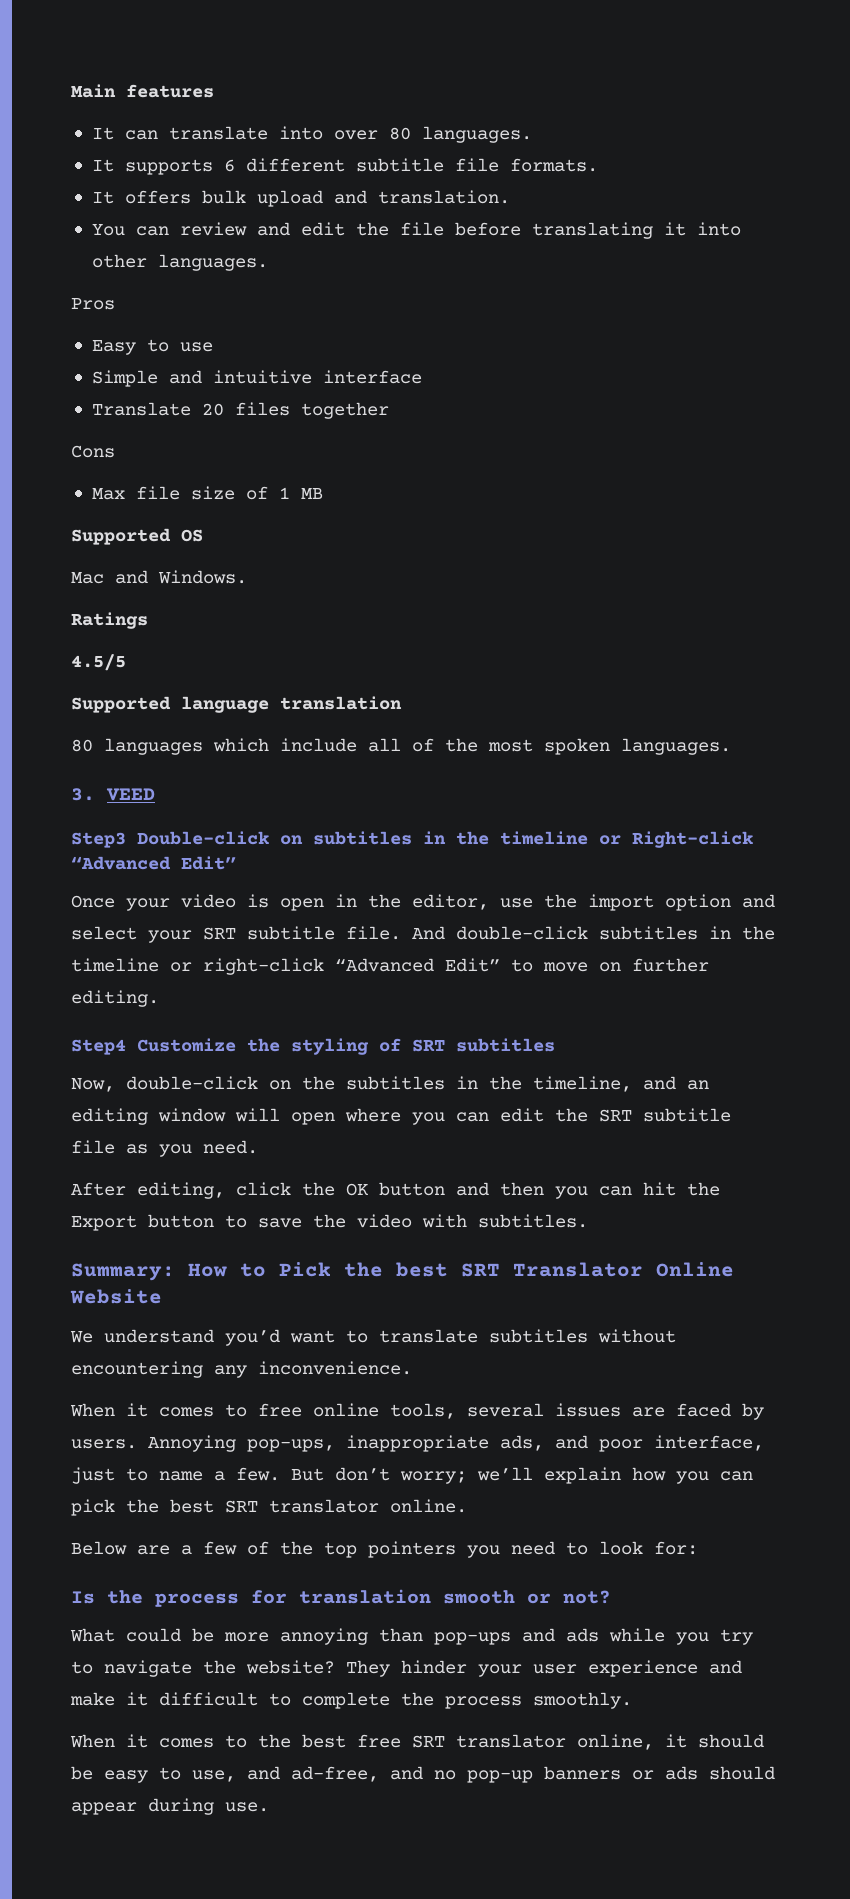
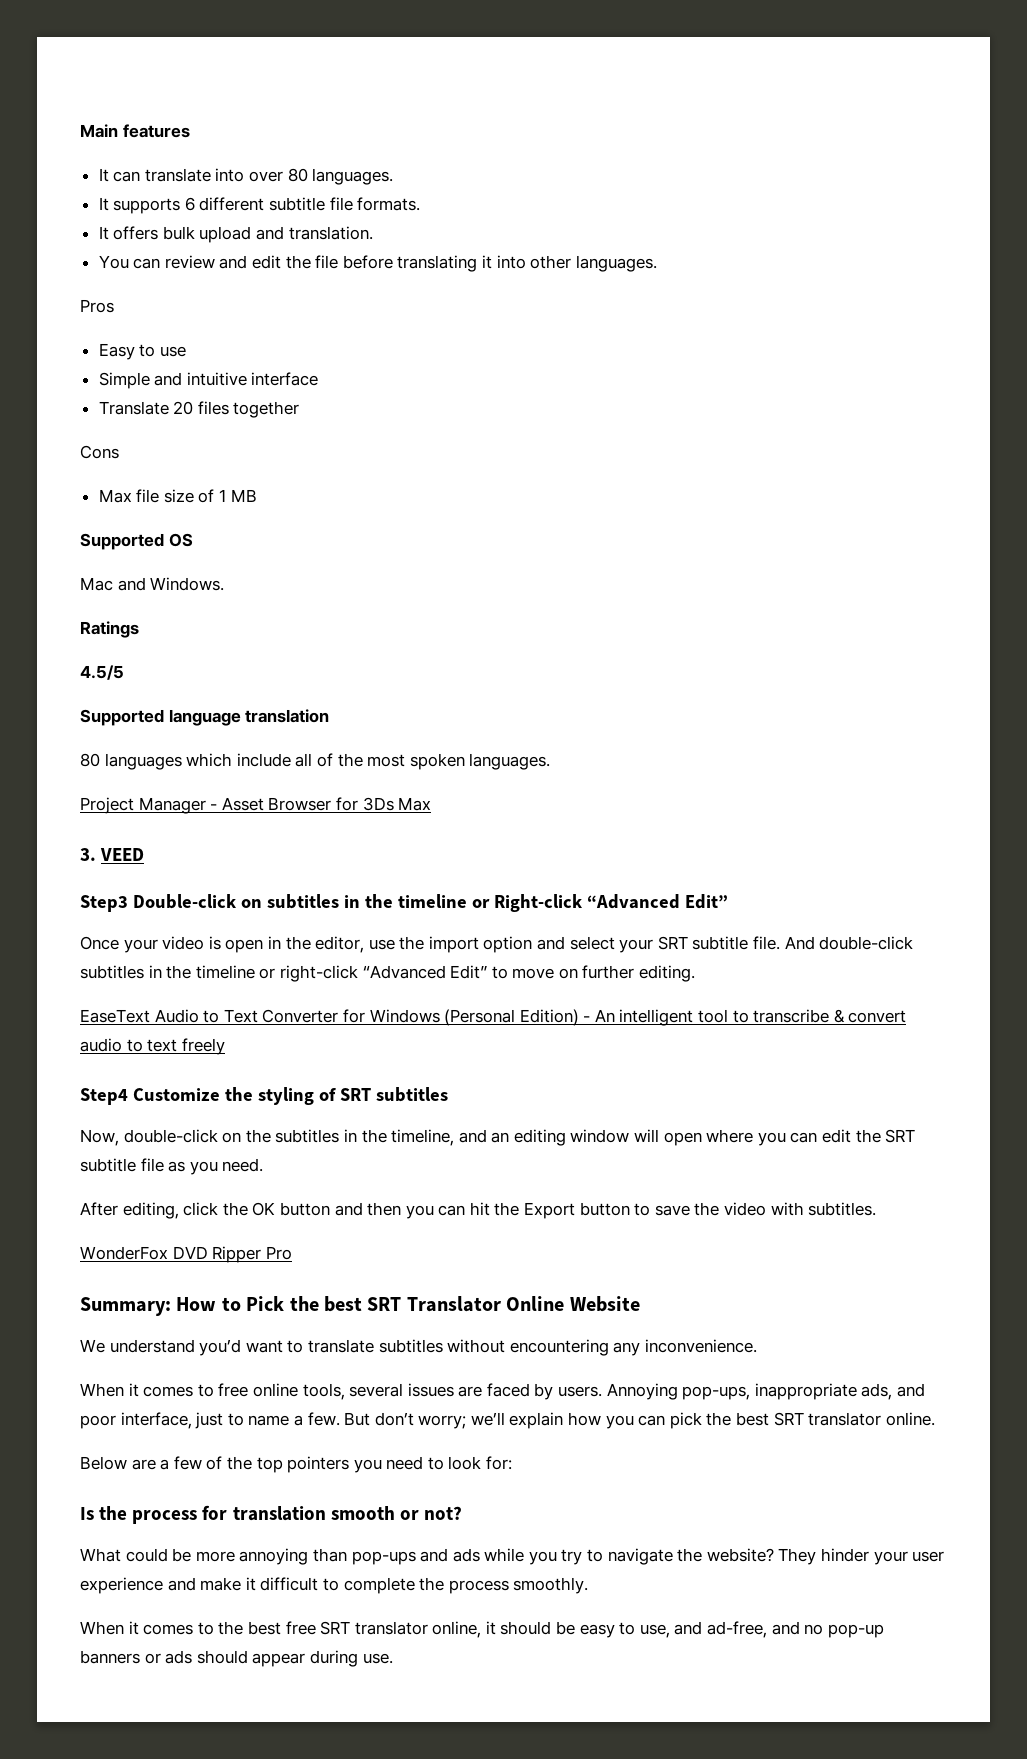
+ Project Manager - Asset Browser for 3Ds Max
+ EaseText Audio to Text Converter for Windows (Personal Edition) - An intelligent tool to transcribe & convert audio to text freely
+ WonderFox DVD Ripper Pro

